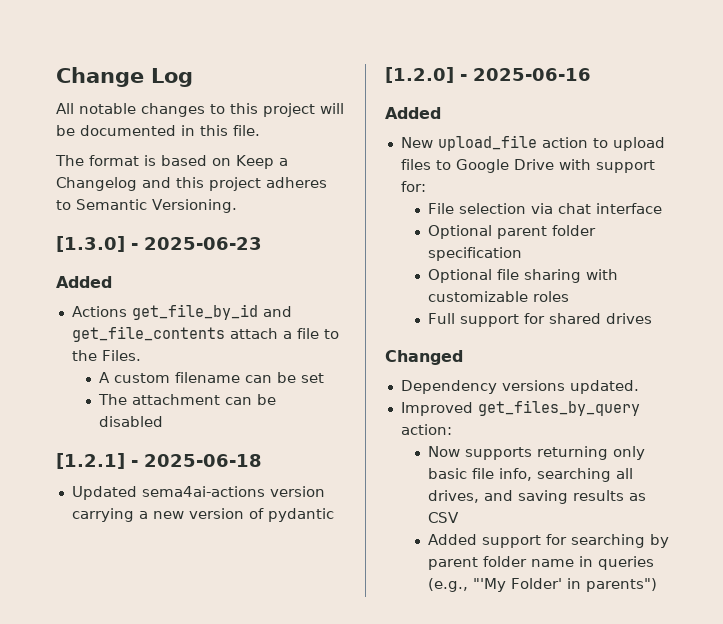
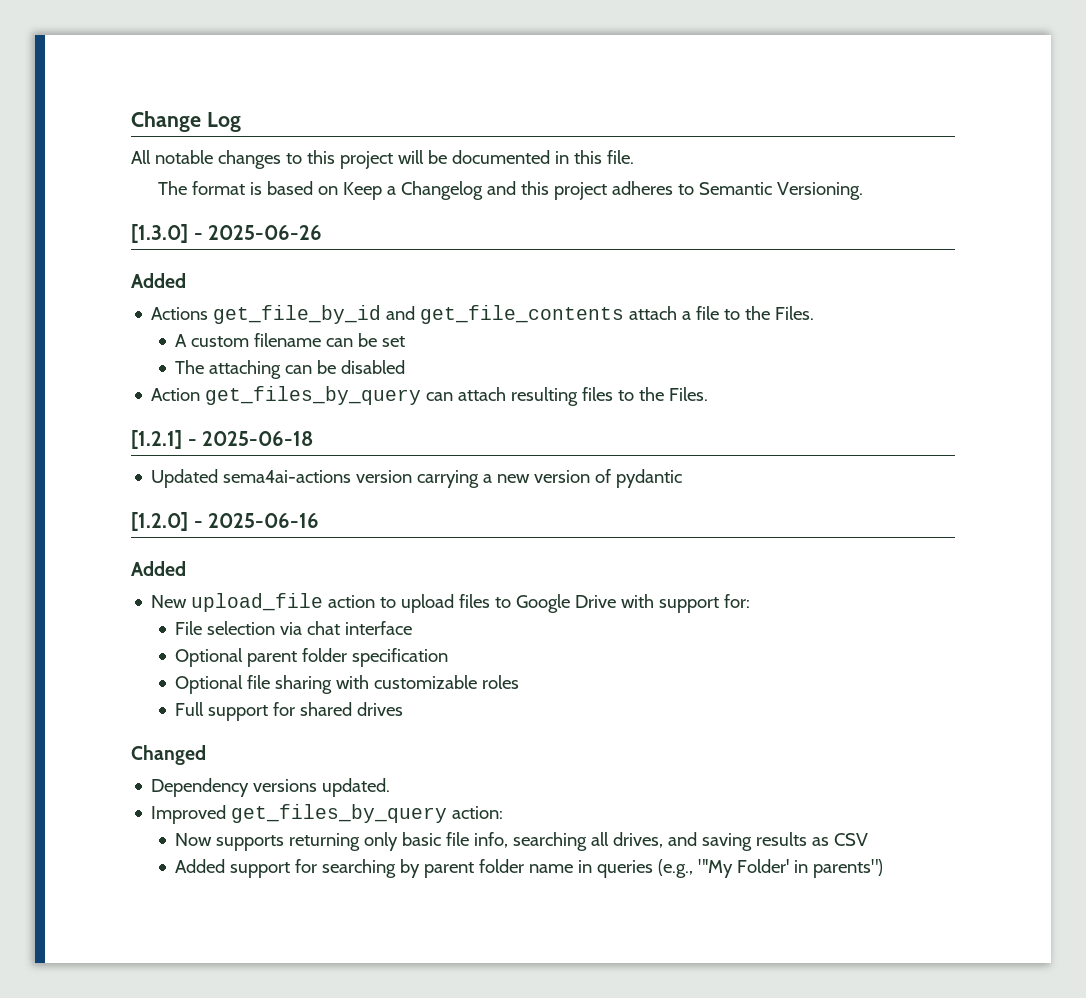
- [1.3.0] - 2025-06-23
+ [1.3.0] - 2025-06-26
- The attachment can be disabled
+ The attaching can be disabled
+ Action get_files_by_query can attach resulting files to the Files.

